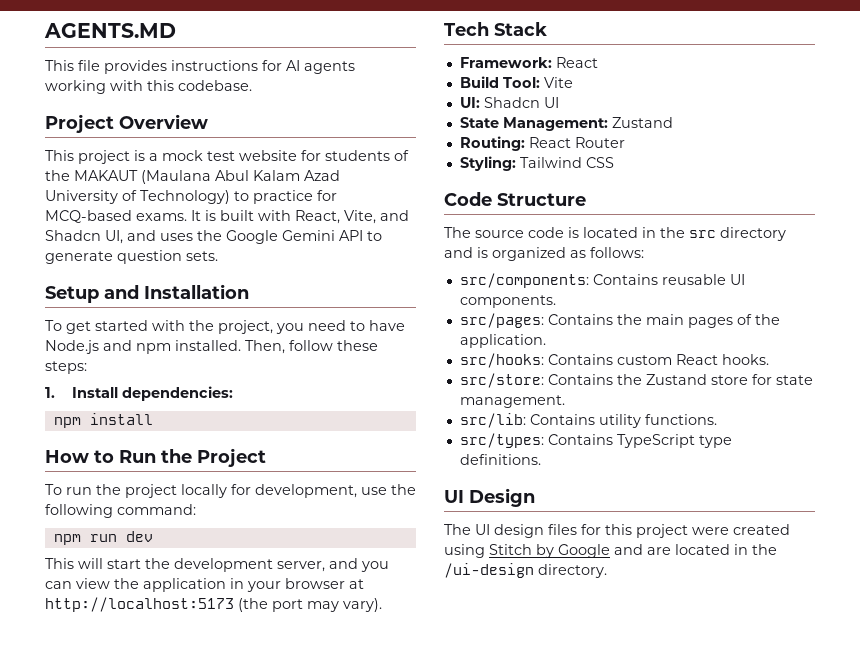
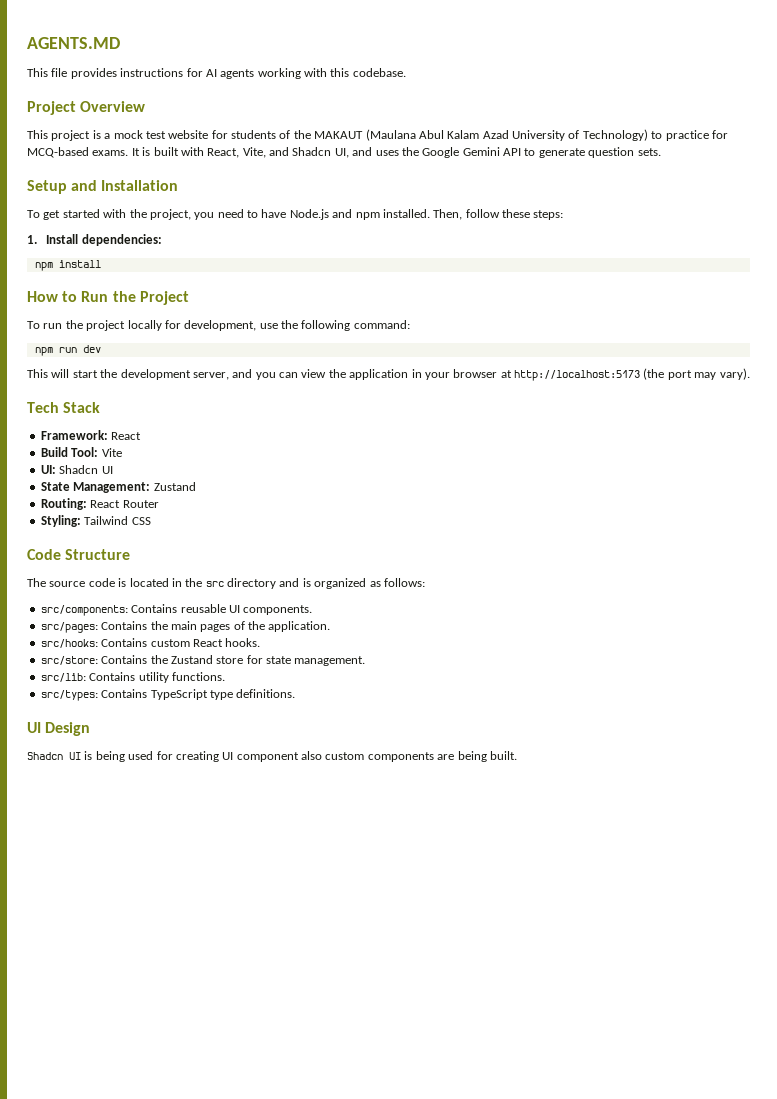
- The UI design files for this project were created using Stitch by Google and are located in the /ui-design directory.
+ Shadcn UI is being used for creating UI component also custom components are being built.

